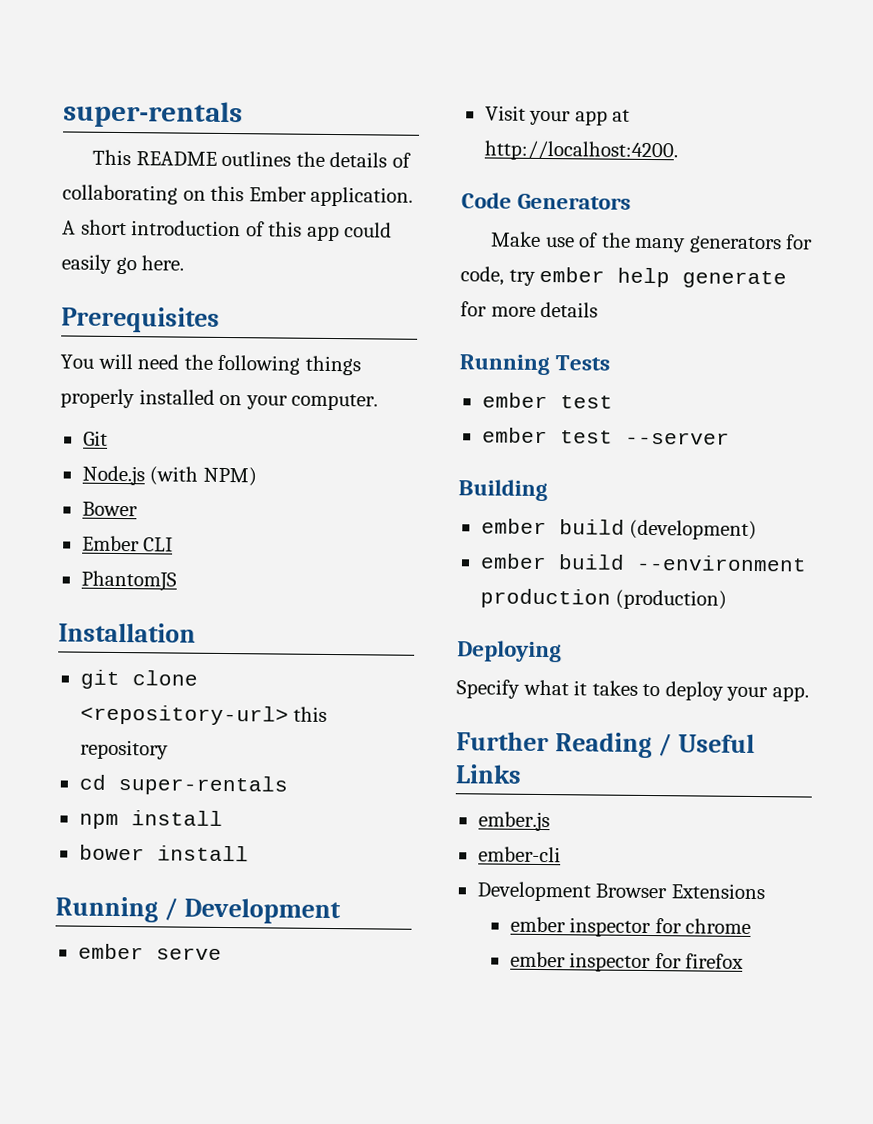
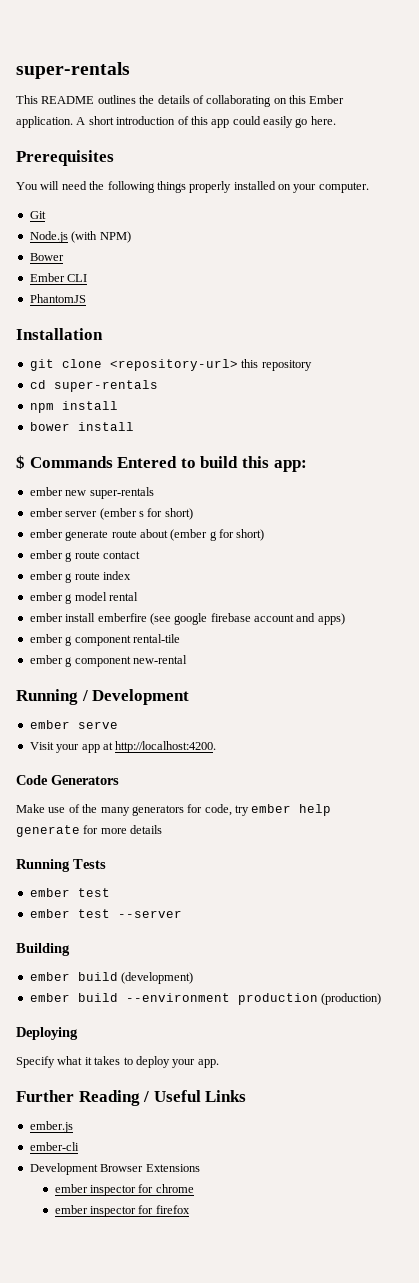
+ $ Commands Entered to build this app:
+ ember new super-rentals
+ ember server (ember s for short)
+ ember generate route about (ember g for short)
+ ember g route contact
+ ember g route index
+ ember g model rental
+ ember install emberfire (see google firebase account and apps)
+ ember g component rental-tile
+ ember g component new-rental

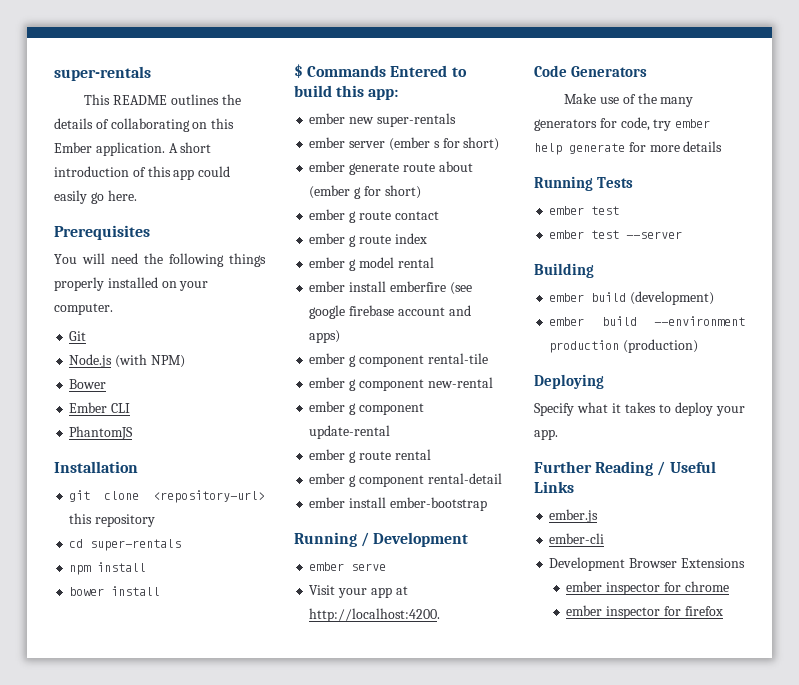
+ ember g component update-rental
+ ember g route rental
+ ember g component rental-detail
+ ember install ember-bootstrap

